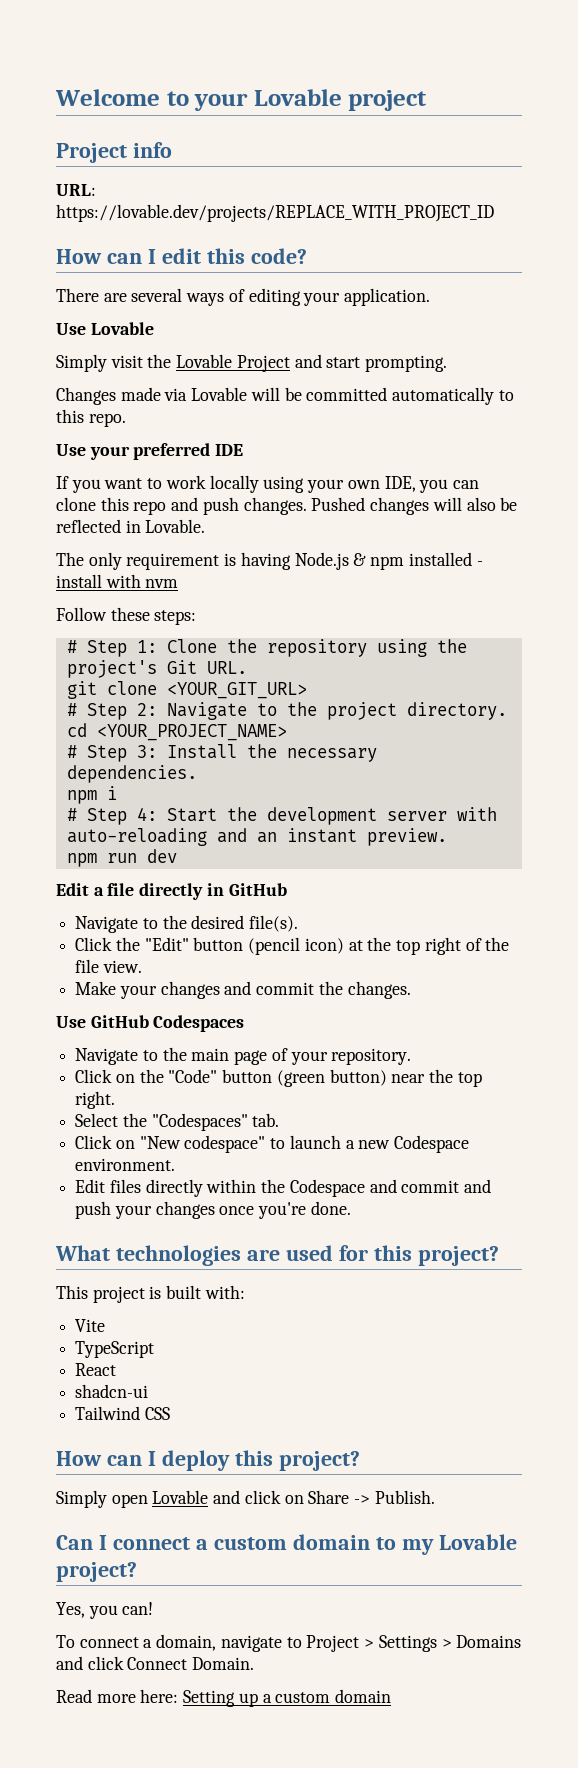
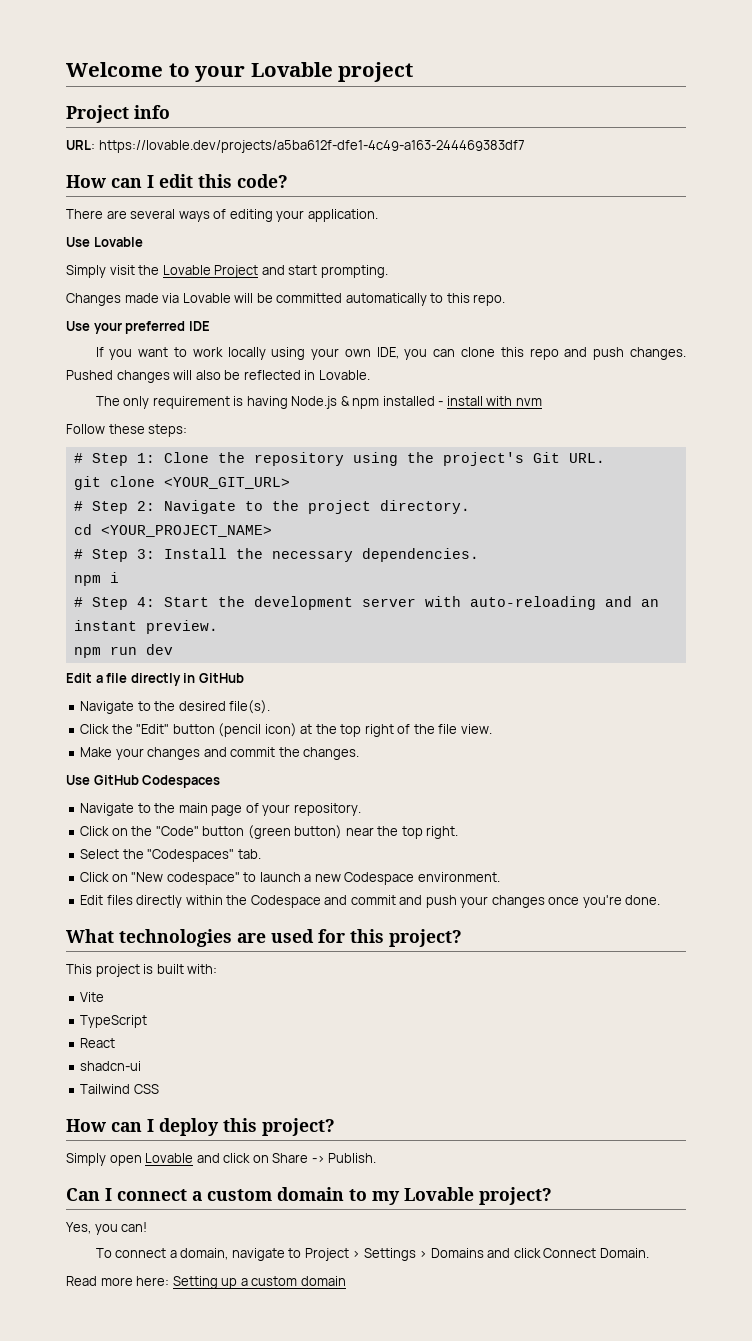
- URL: https://lovable.dev/projects/REPLACE_WITH_PROJECT_ID
+ URL: https://lovable.dev/projects/a5ba612f-dfe1-4c49-a163-244469383df7

